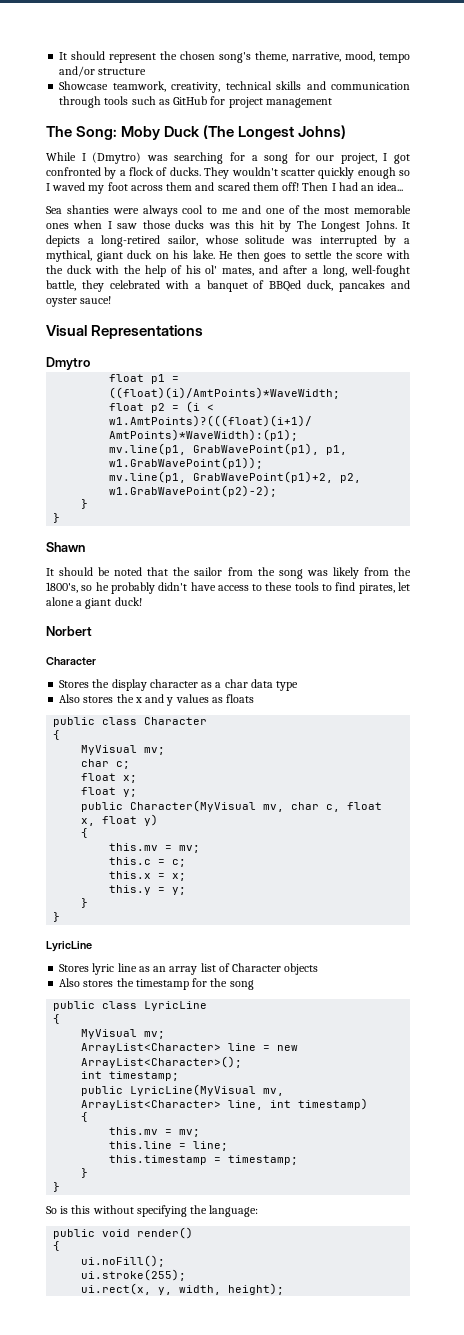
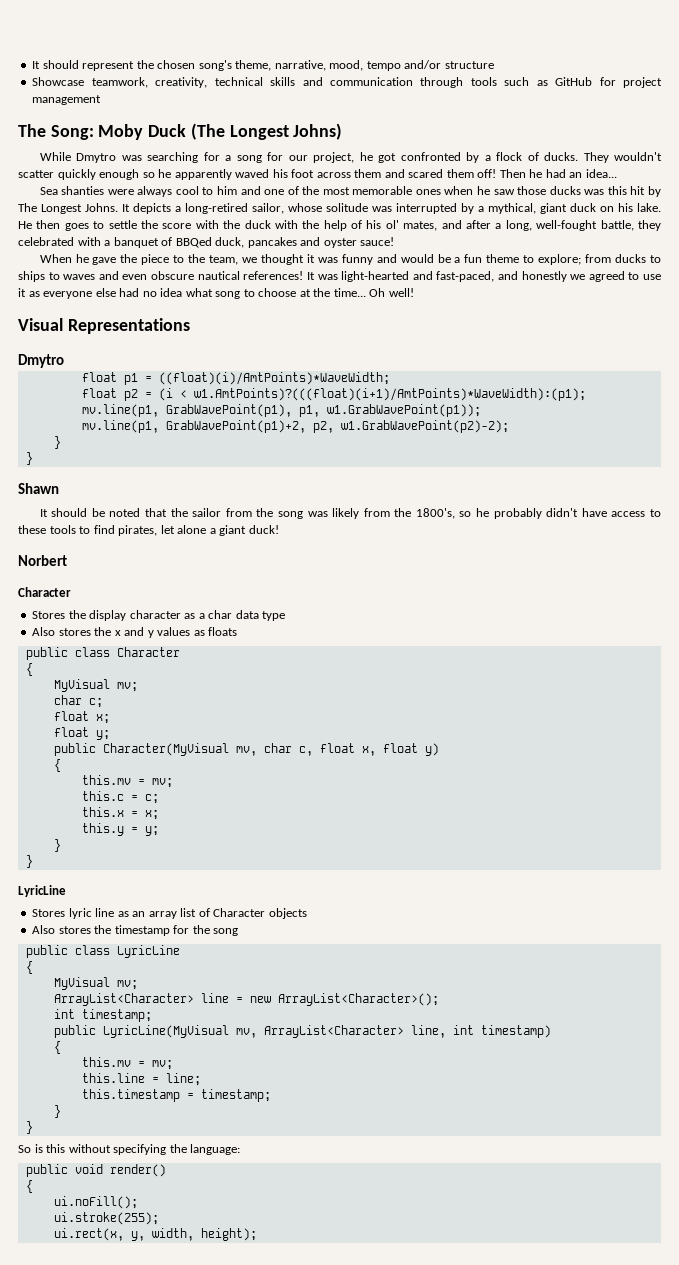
- While I (Dmytro) was searching for a song for our project, I got confronted by a flock of ducks.
+ While Dmytro was searching for a song for our project, he got confronted by a flock of ducks.
- They wouldn't scatter quickly enough so I waved my foot across them and scared them off!
+ They wouldn't scatter quickly enough so he apparently waved his foot across them and scared them off!
- Then I had an idea...
+ Then he had an idea...
- Sea shanties were always cool to me and one of the most memorable ones when I saw those ducks was this hit by The Longest Johns.
+ Sea shanties were always cool to him and one of the most memorable ones when he saw those ducks was this hit by The Longest Johns.
+ When he gave the piece to the team, we thought it was funny and would be a fun theme to explore; from ducks to ships to waves and even obscure nautical references! It was light-hearted and fast-paced, and honestly we agreed to use it as everyone else had no idea what song to choose at the time... Oh well!

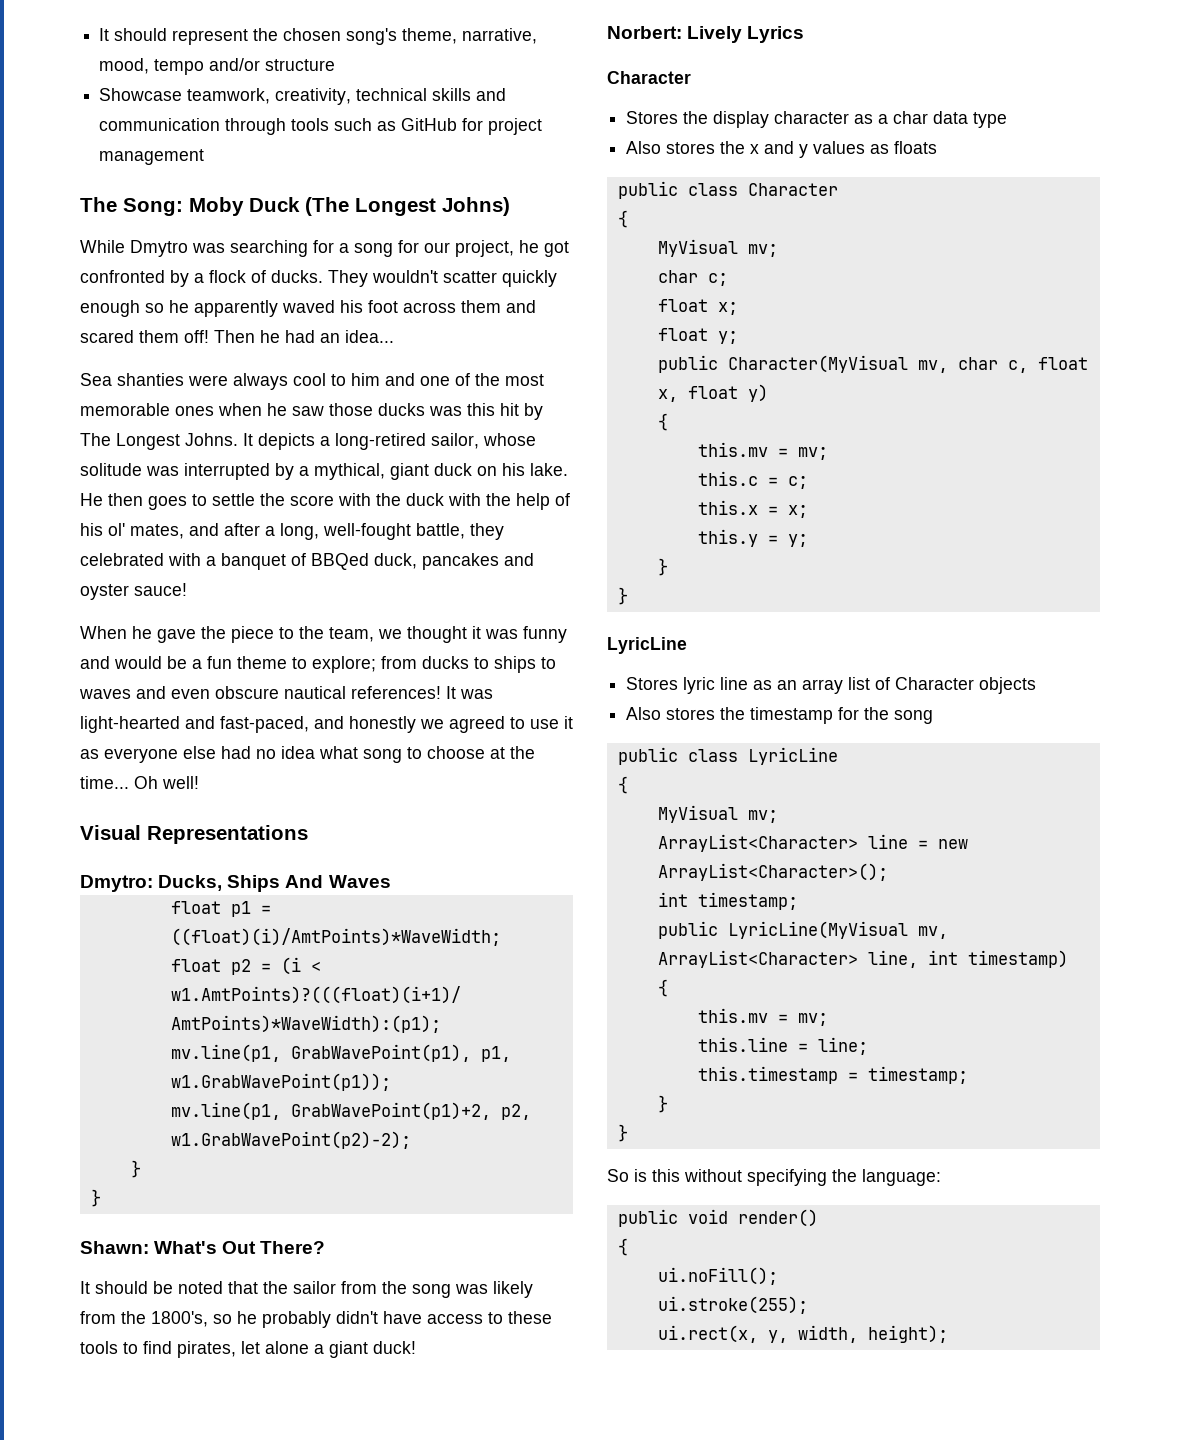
  Visual Representations
- Dmytro
+ Dmytro: Ducks, Ships And Waves
- Shawn
+ Shawn: What's Out There?
- Norbert
+ Norbert: Lively Lyrics

